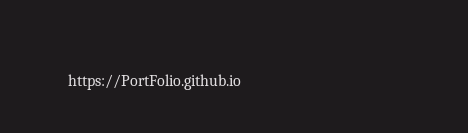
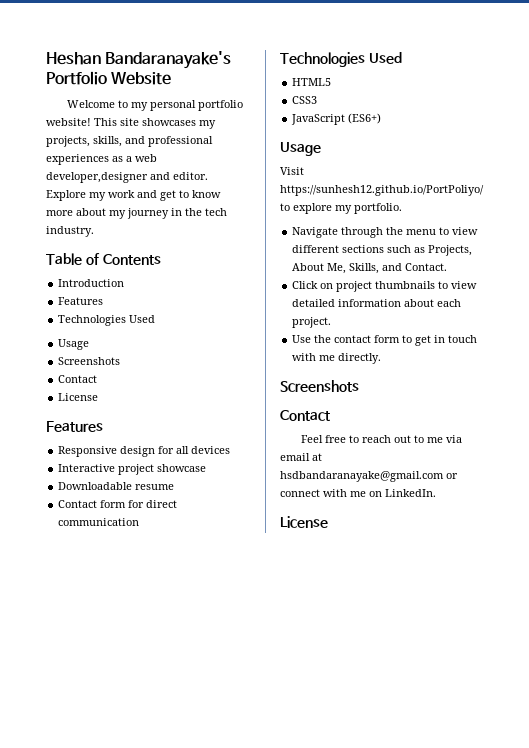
- https://PortFolio.github.io
+ Heshan Bandaranayake's Portfolio Website
+ Welcome to my personal portfolio website! This site showcases my projects, skills, and professional experiences as a web developer,designer and editor. Explore my work and get to know more about my journey in the tech industry.
+ Table of Contents
+ Introduction
+ Features
+ Technologies Used
+ Usage
+ Screenshots
+ Contact
+ License
+ Features
+ Responsive design for all devices
+ Interactive project showcase
+ Downloadable resume
+ Contact form for direct communication
+ Technologies Used
+ HTML5
+ CSS3
+ JavaScript (ES6+)
+ Usage
+ Visit https://sunhesh12.github.io/PortPoliyo/ to explore my portfolio.
+ Navigate through the menu to view different sections such as Projects, About Me, Skills, and Contact.
+ Click on project thumbnails to view detailed information about each project.
+ Use the contact form to get in touch with me directly.
+ Screenshots
+ Contact
+ Feel free to reach out to me via email at hsdbandaranayake@gmail.com or connect with me on LinkedIn.
+ License

